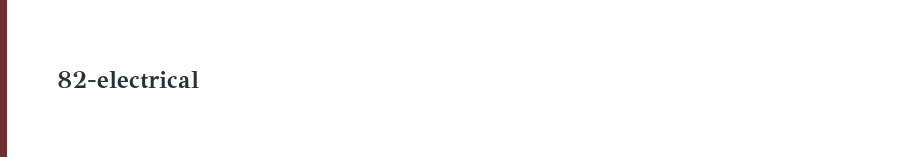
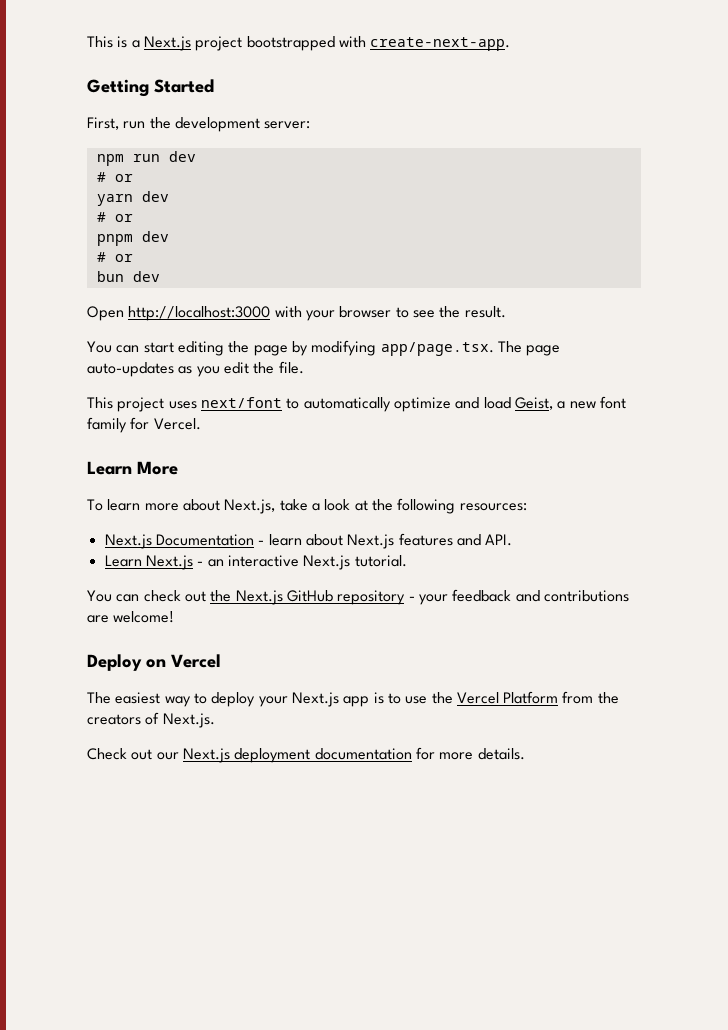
- 82-electrical
+ This is a Next.js project bootstrapped with create-next-app.
+ Getting Started
+ First, run the development server:
+ npm run dev
+ # or
+ yarn dev
+ # or
+ pnpm dev
+ # or
+ bun dev
+ Open http://localhost:3000 with your browser to see the result.
+ You can start editing the page by modifying app/page.tsx. The page auto-updates as you edit the file.
+ This project uses next/font to automatically optimize and load Geist, a new font family for Vercel.
+ Learn More
+ To learn more about Next.js, take a look at the following resources:
+ Next.js Documentation - learn about Next.js features and API.
+ Learn Next.js - an interactive Next.js tutorial.
+ You can check out the Next.js GitHub repository - your feedback and contributions are welcome!
+ Deploy on Vercel
+ The easiest way to deploy your Next.js app is to use the Vercel Platform from the creators of Next.js.
+ Check out our Next.js deployment documentation for more details.

